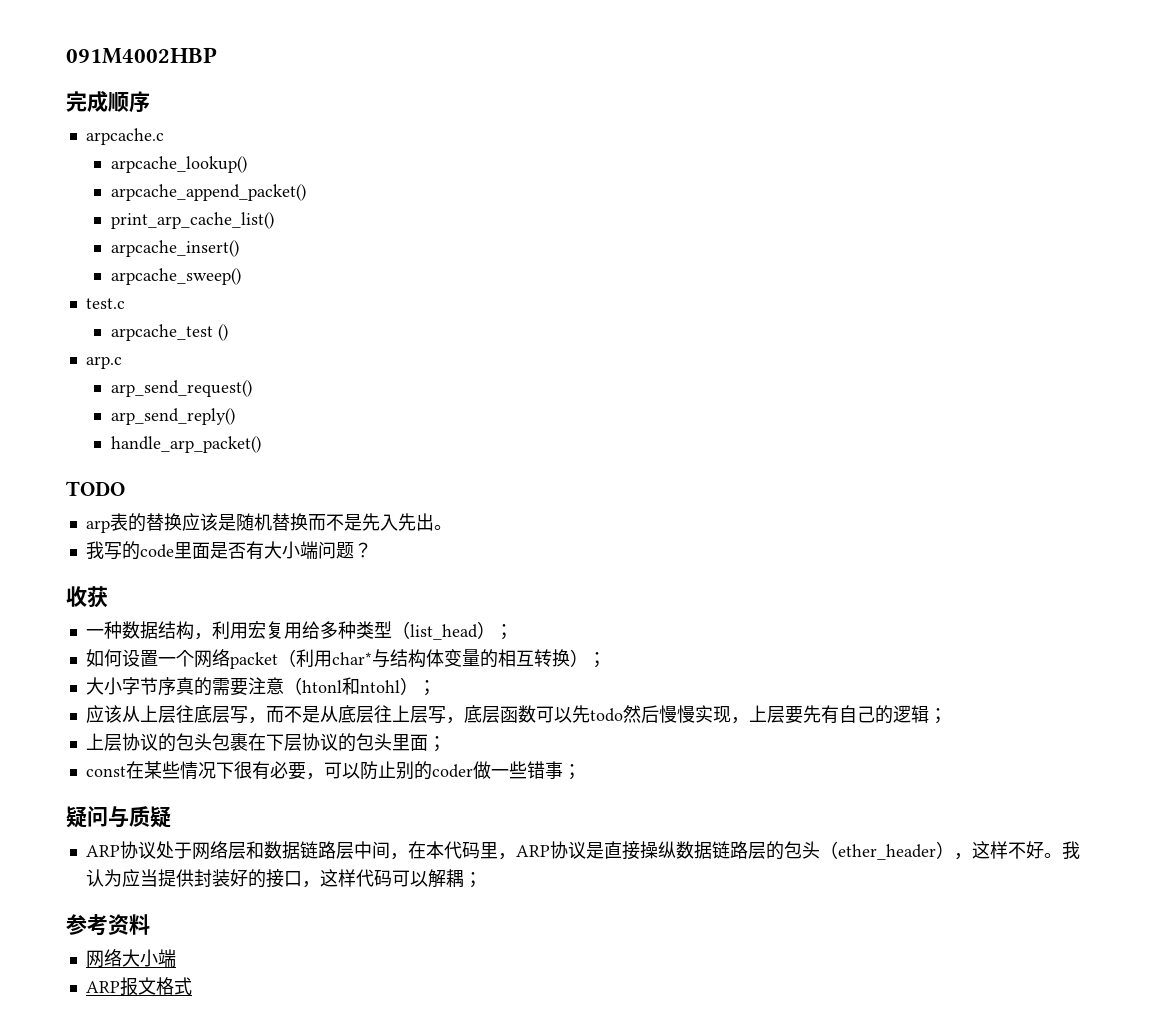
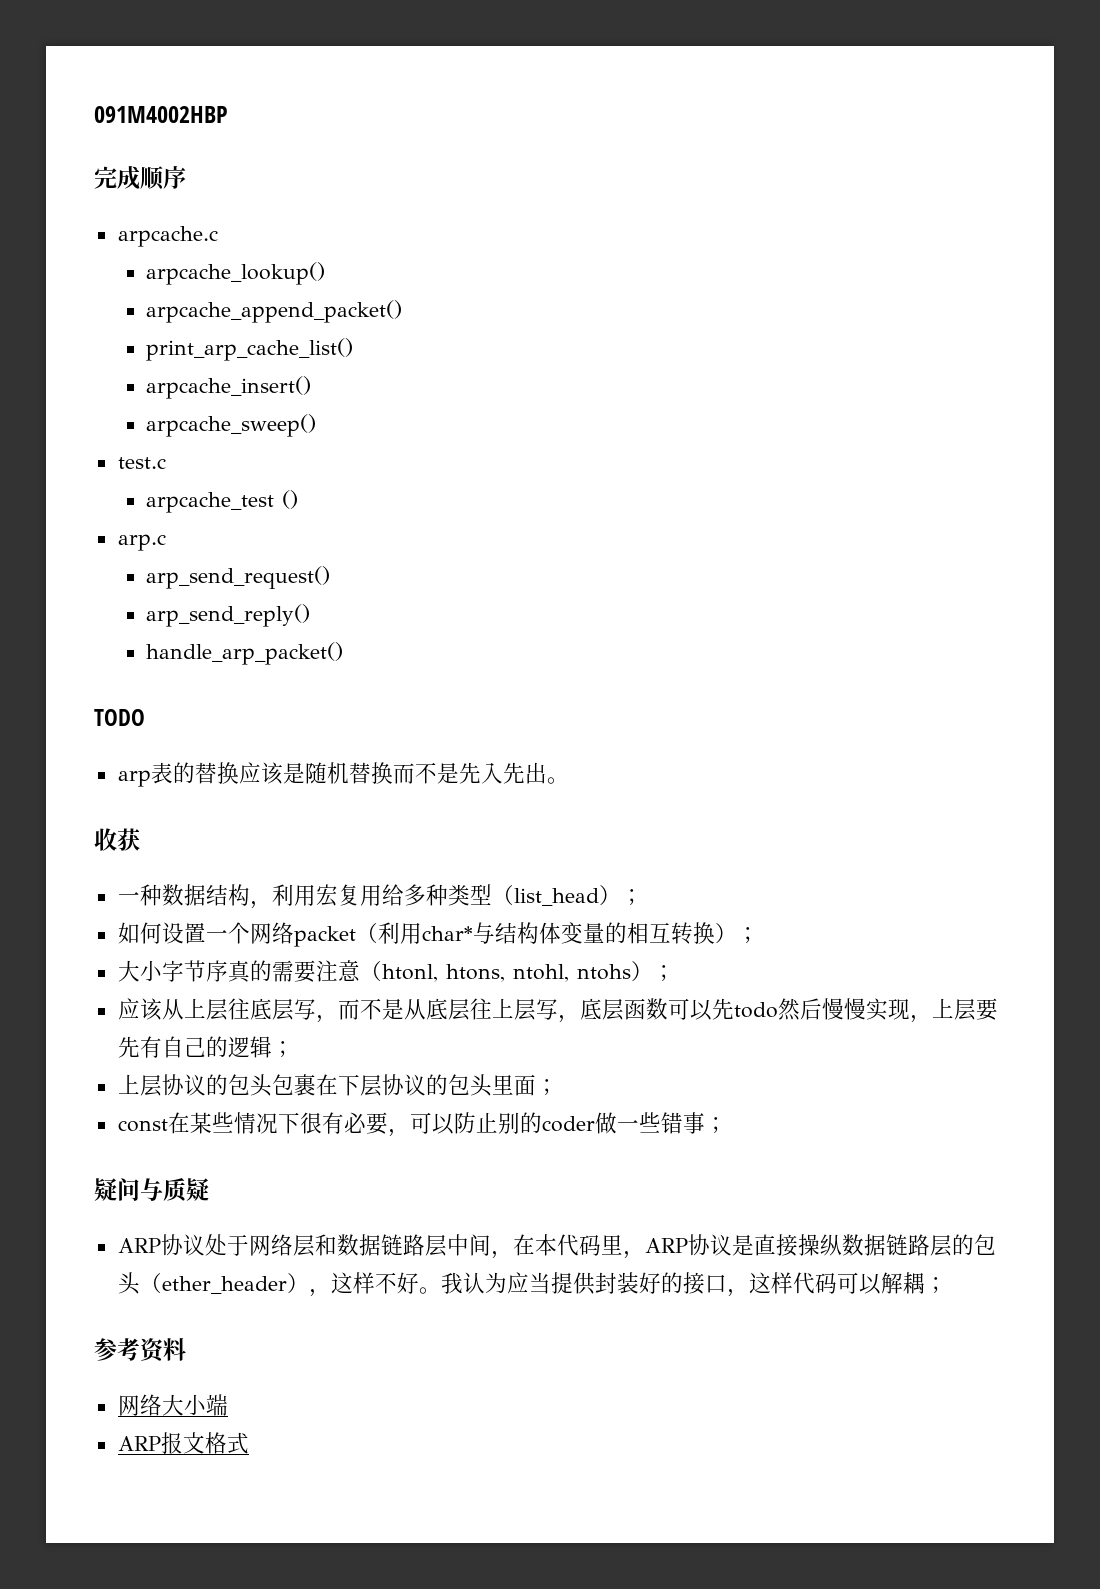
- 我写的code里面是否有大小端问题？
- 大小字节序真的需要注意（htonl和ntohl）；
+ 大小字节序真的需要注意（htonl, htons, ntohl, ntohs）；

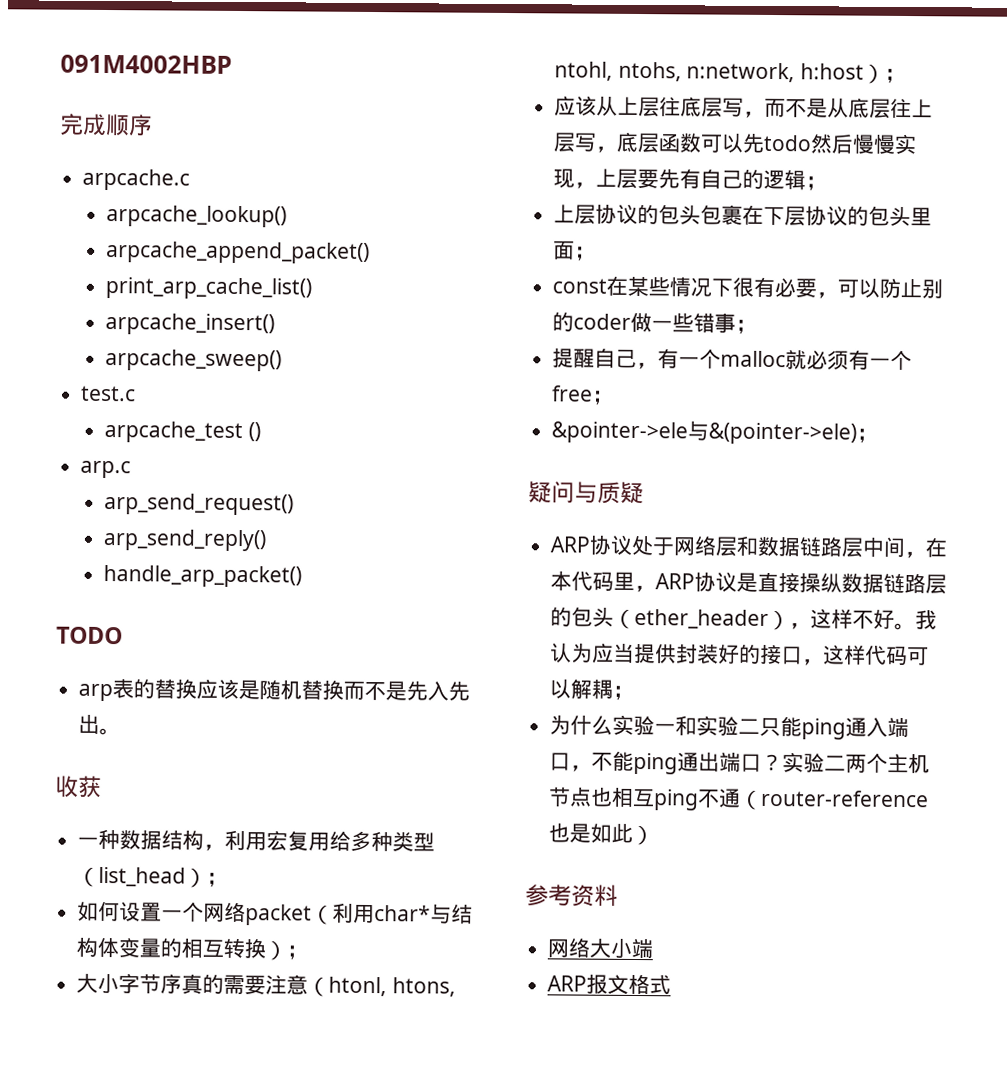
- 大小字节序真的需要注意（htonl, htons, ntohl, ntohs）；
+ 大小字节序真的需要注意（htonl, htons, ntohl, ntohs, n:network, h:host）；
+ 提醒自己，有一个malloc就必须有一个free；
+ &pointer->ele与&(pointer->ele)；
+ 为什么实验一和实验二只能ping通入端口，不能ping通出端口？实验二两个主机节点也相互ping不通（router-reference也是如此）

